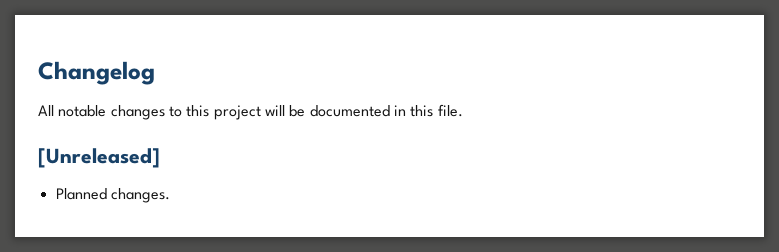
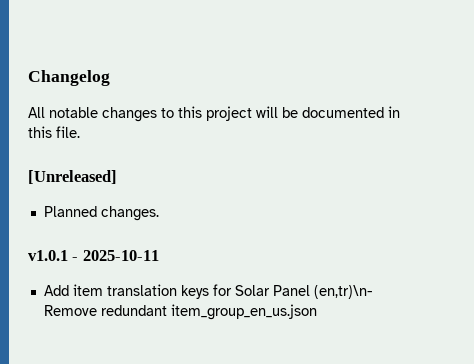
+ v1.0.1 - 2025-10-11
+ Add item translation keys for Solar Panel (en,tr)\n- Remove redundant item_group_en_us.json

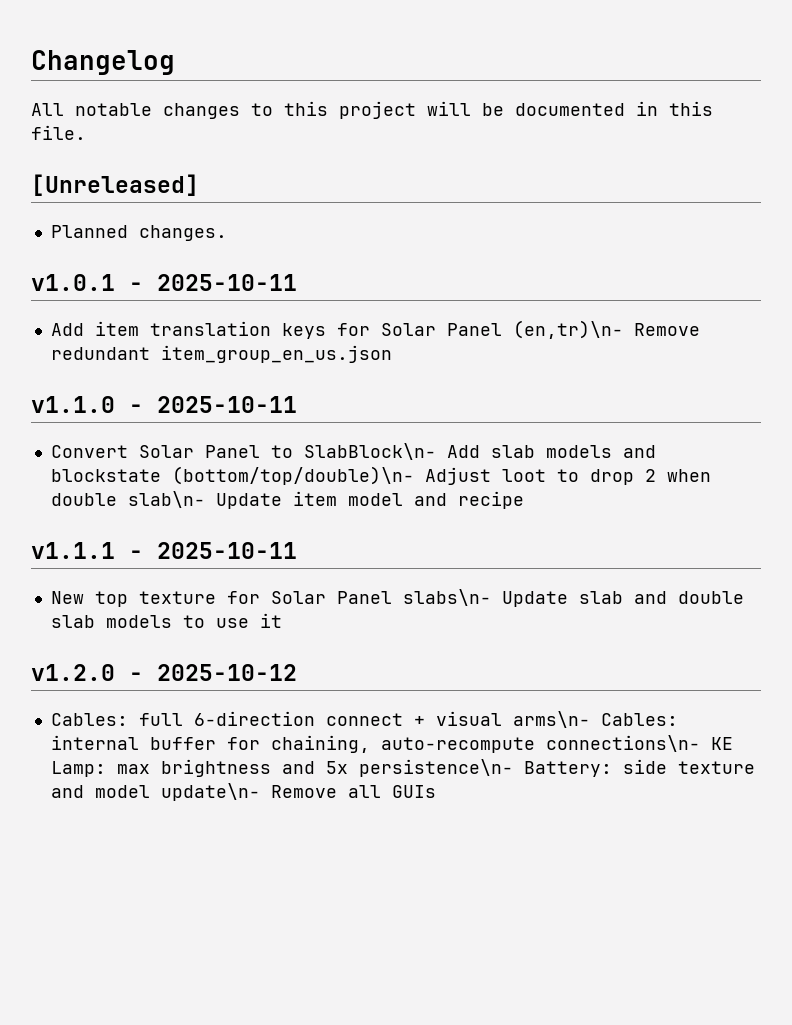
+ v1.1.0 - 2025-10-11
+ Convert Solar Panel to SlabBlock\n- Add slab models and blockstate (bottom/top/double)\n- Adjust loot to drop 2 when double slab\n- Update item model and recipe
+ v1.1.1 - 2025-10-11
+ New top texture for Solar Panel slabs\n- Update slab and double slab models to use it
+ v1.2.0 - 2025-10-12
+ Cables: full 6-direction connect + visual arms\n- Cables: internal buffer for chaining, auto-recompute connections\n- KE Lamp: max brightness and 5x persistence\n- Battery: side texture and model update\n- Remove all GUIs

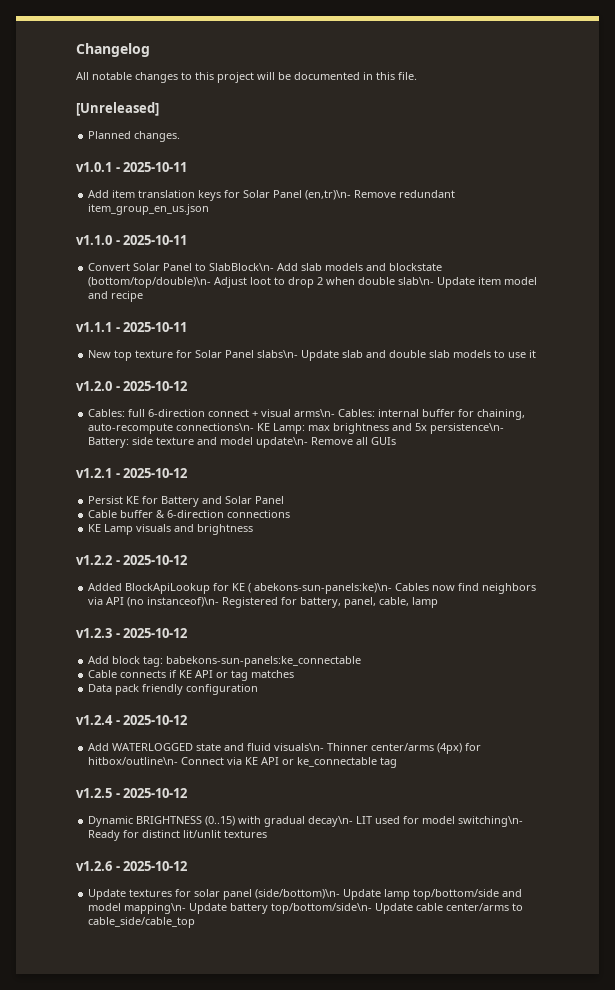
+ v1.2.1 - 2025-10-12
+ Persist KE for Battery and Solar Panel
+ Cable buffer & 6-direction connections
+ KE Lamp visuals and brightness
+ v1.2.2 - 2025-10-12
+ Added BlockApiLookup for KE ( abekons-sun-panels:ke)\n- Cables now find neighbors via API (no instanceof)\n- Registered for battery, panel, cable, lamp
+ v1.2.3 - 2025-10-12
+ Add block tag: babekons-sun-panels:ke_connectable
+ Cable connects if KE API or tag matches
+ Data pack friendly configuration
+ v1.2.4 - 2025-10-12
+ Add WATERLOGGED state and fluid visuals\n- Thinner center/arms (4px) for hitbox/outline\n- Connect via KE API or ke_connectable tag
+ v1.2.5 - 2025-10-12
+ Dynamic BRIGHTNESS (0..15) with gradual decay\n- LIT used for model switching\n- Ready for distinct lit/unlit textures
+ v1.2.6 - 2025-10-12
+ Update textures for solar panel (side/bottom)\n- Update lamp top/bottom/side and model mapping\n- Update battery top/bottom/side\n- Update cable center/arms to cable_side/cable_top

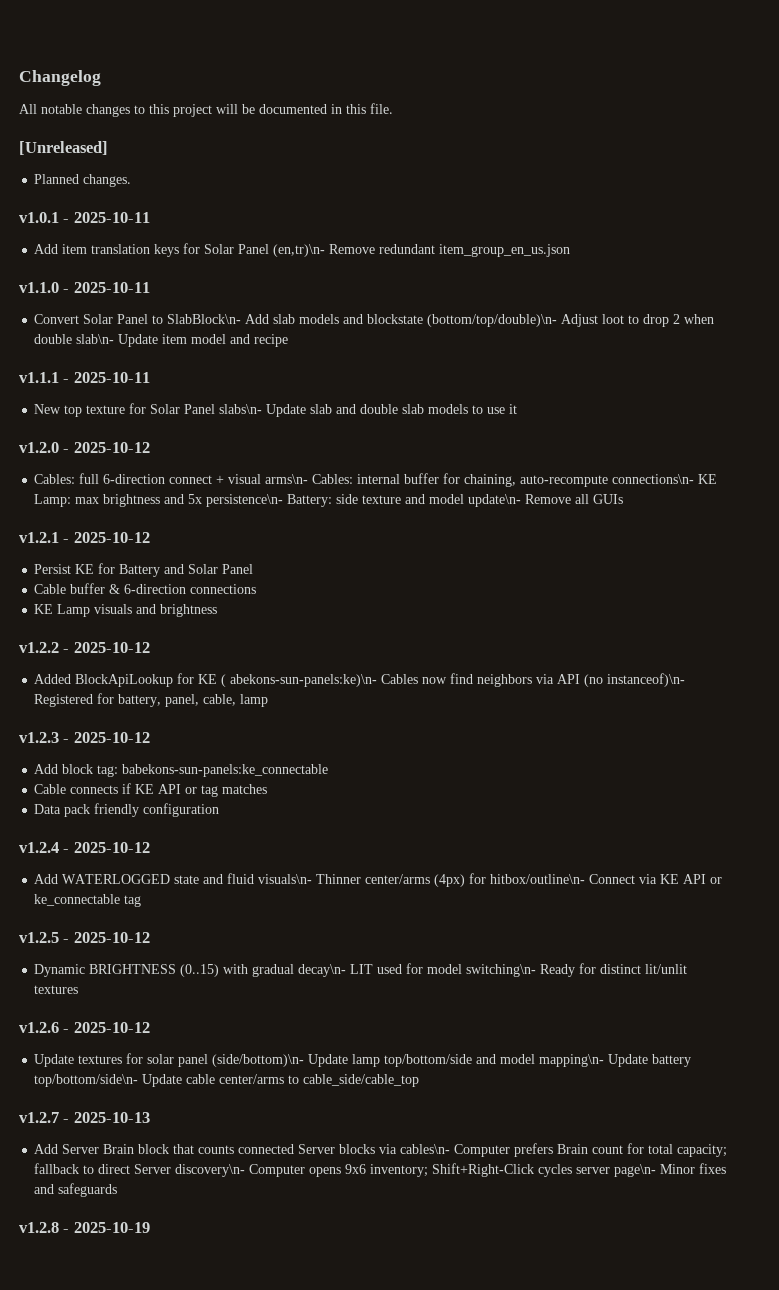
+ v1.2.7 - 2025-10-13
+ Add Server Brain block that counts connected Server blocks via cables\n- Computer prefers Brain count for total capacity; fallback to direct Server discovery\n- Computer opens 9x6 inventory; Shift+Right-Click cycles server page\n- Minor fixes and safeguards
+ v1.2.8 - 2025-10-19

